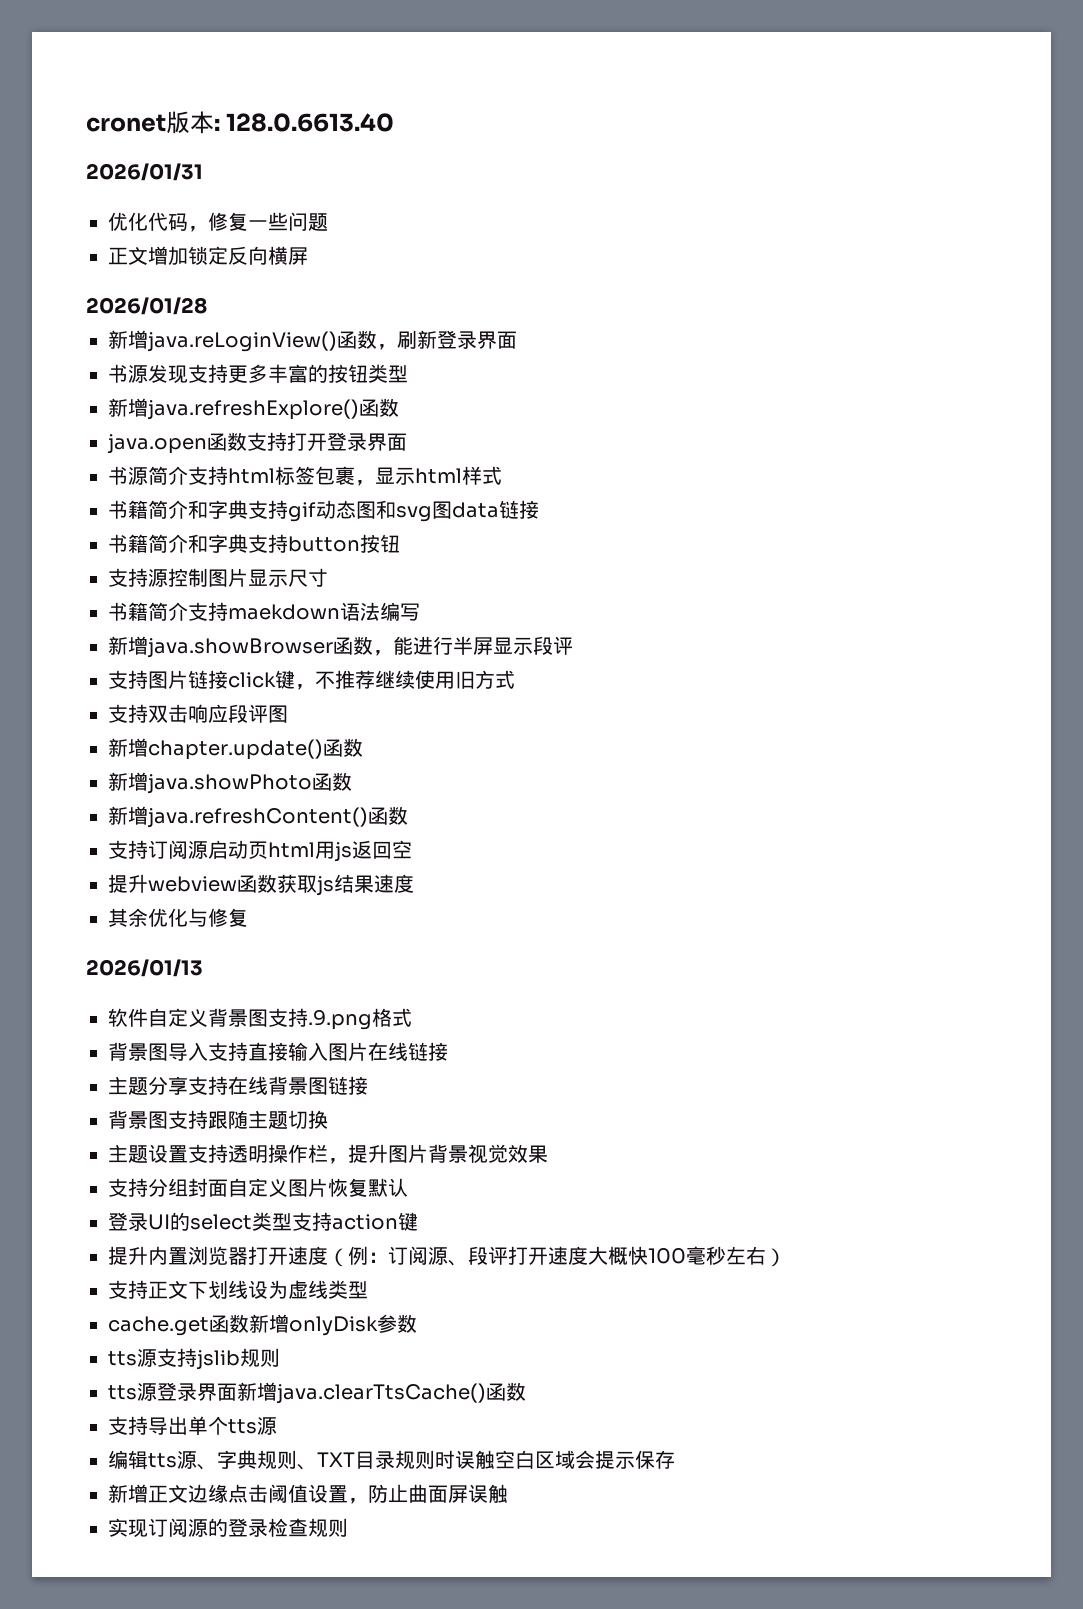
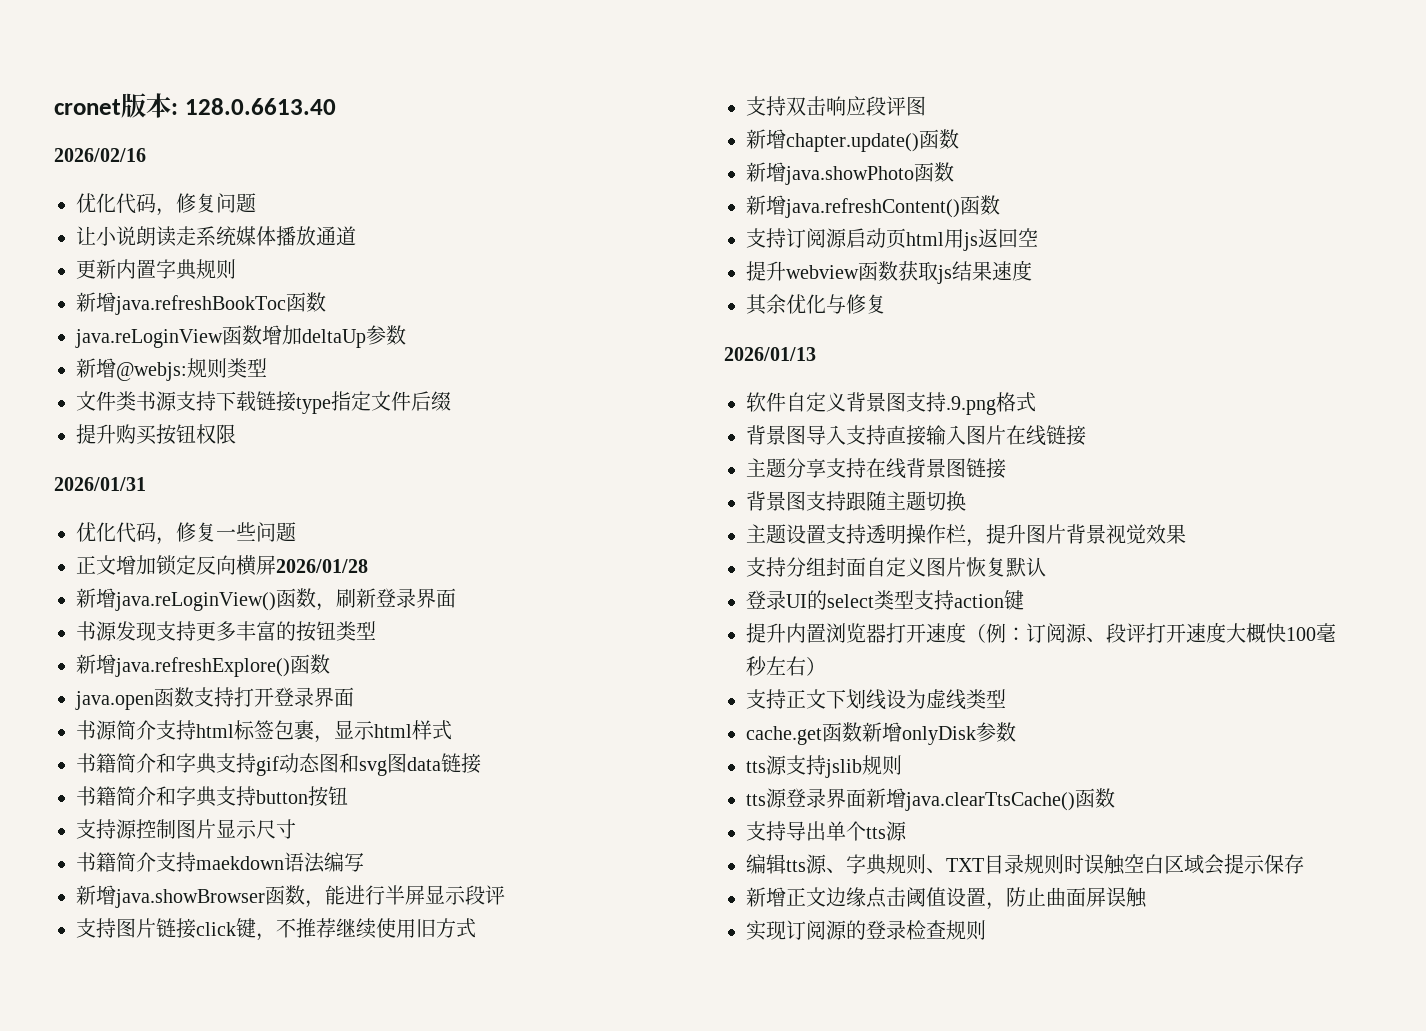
+ 2026/02/16
+ 优化代码，修复问题
+ 让小说朗读走系统媒体播放通道
+ 更新内置字典规则
+ 新增java.refreshBookToc函数
+ java.reLoginView函数增加deltaUp参数
+ 新增@webjs:规则类型
+ 文件类书源支持下载链接type指定文件后缀
+ 提升购买按钮权限
- 正文增加锁定反向横屏
- 2026/01/28
+ 正文增加锁定反向横屏2026/01/28

